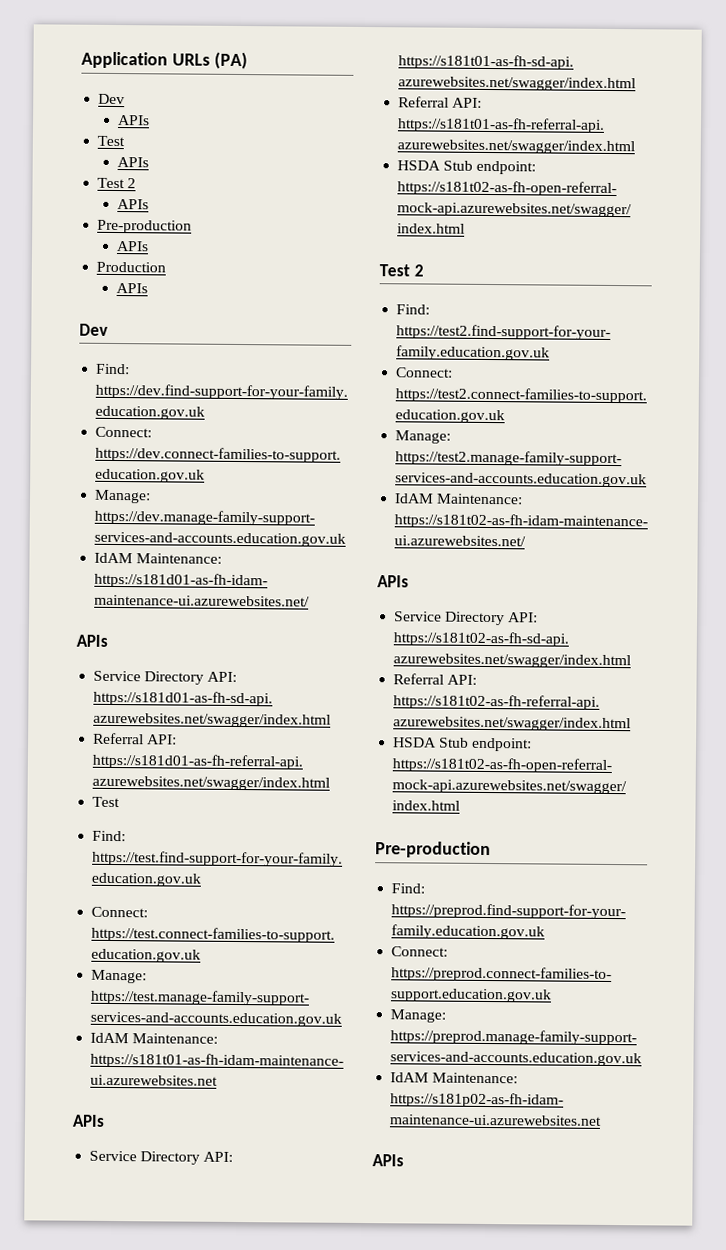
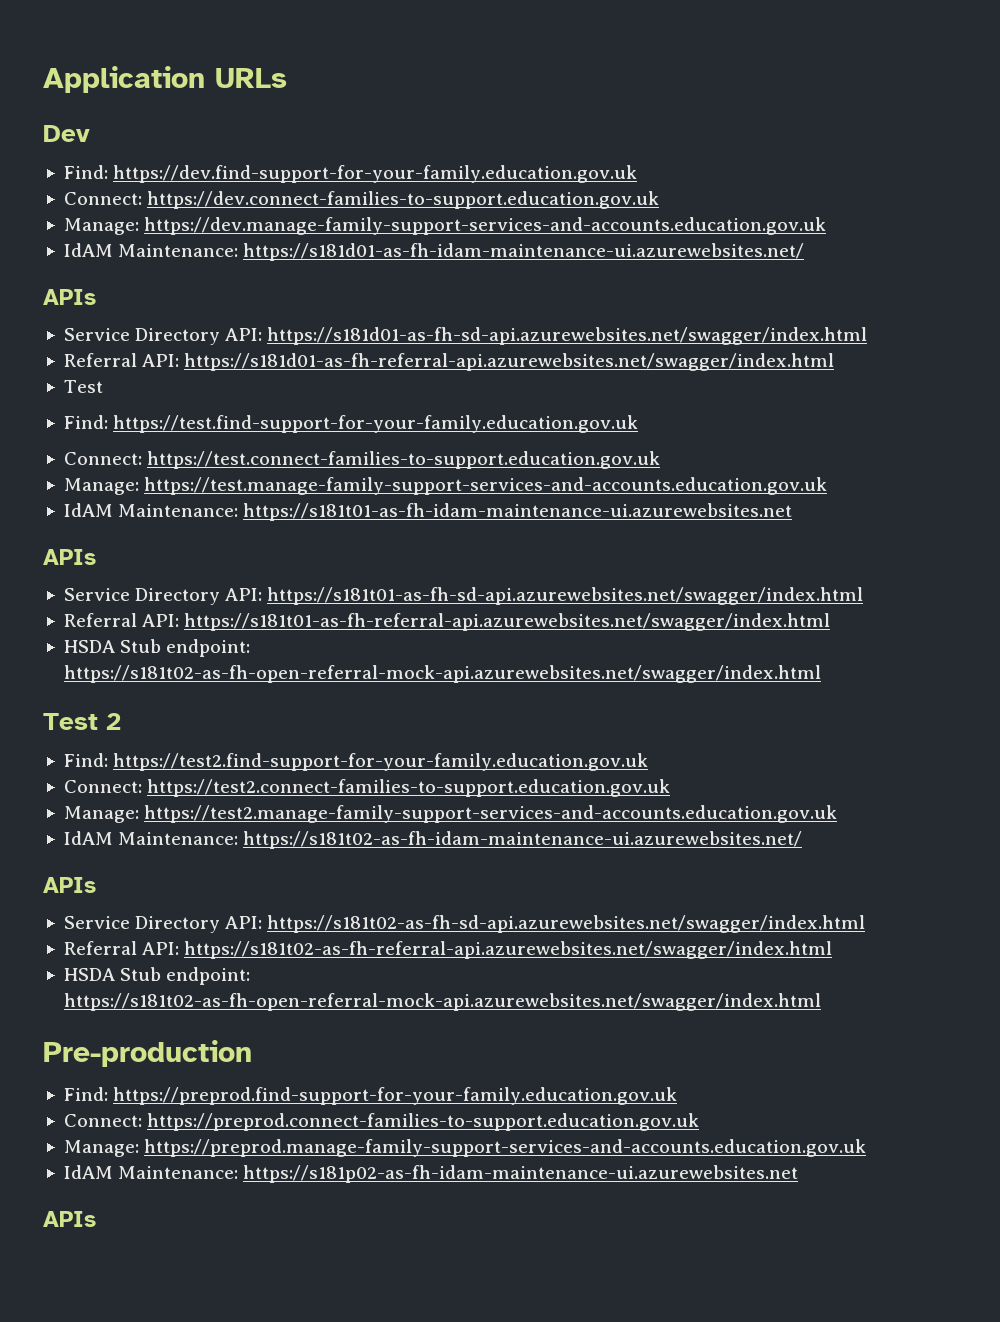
- Application URLs (PA)
- Dev
- APIs
- Test
- APIs
- Test 2
- APIs
- Pre-production
- APIs
- Production
- APIs
+ Application URLs

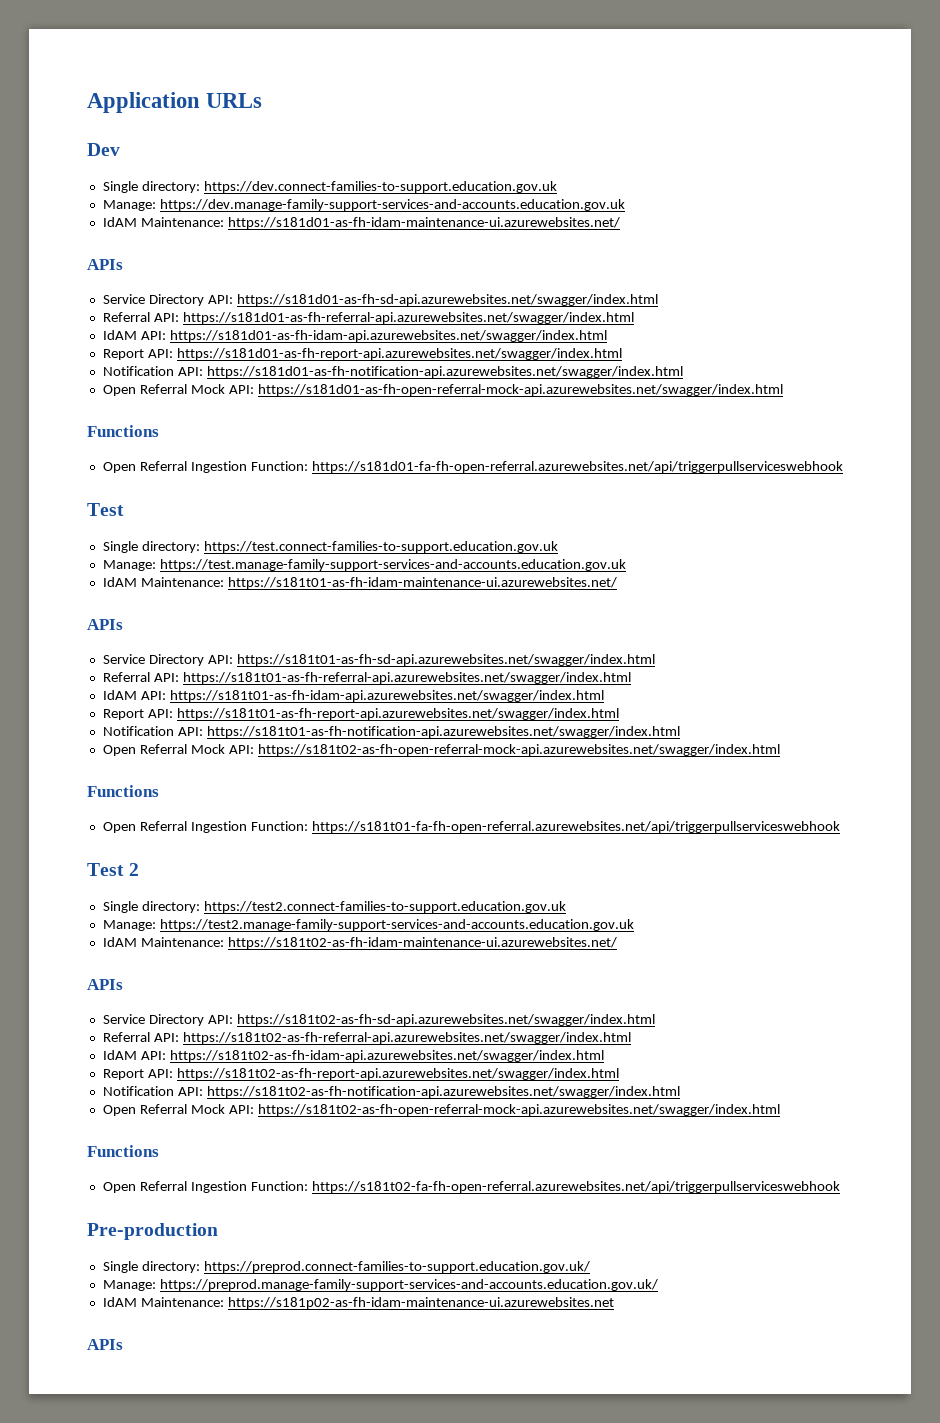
- Find: https://dev.find-support-for-your-family.education.gov.uk
- Connect: https://dev.connect-families-to-support.education.gov.uk
+ Single directory: https://dev.connect-families-to-support.education.gov.uk
  Referral API: https://s181d01-as-fh-referral-api.azurewebsites.net/swagger/index.html
+ IdAM API: https://s181d01-as-fh-idam-api.azurewebsites.net/swagger/index.html
+ Report API: https://s181d01-as-fh-report-api.azurewebsites.net/swagger/index.html
+ Notification API: https://s181d01-as-fh-notification-api.azurewebsites.net/swagger/index.html
+ Open Referral Mock API: https://s181d01-as-fh-open-referral-mock-api.azurewebsites.net/swagger/index.html
+ Functions
+ Open Referral Ingestion Function: https://s181d01-fa-fh-open-referral.azurewebsites.net/api/triggerpullserviceswebhook
  Test
- Find: https://test.find-support-for-your-family.education.gov.uk
- Connect: https://test.connect-families-to-support.education.gov.uk
+ Single directory: https://test.connect-families-to-support.education.gov.uk
- IdAM Maintenance: https://s181t01-as-fh-idam-maintenance-ui.azurewebsites.net
+ IdAM Maintenance: https://s181t01-as-fh-idam-maintenance-ui.azurewebsites.net/
  Referral API: https://s181t01-as-fh-referral-api.azurewebsites.net/swagger/index.html
- HSDA Stub endpoint: https://s181t02-as-fh-open-referral-mock-api.azurewebsites.net/swagger/index.html
+ IdAM API: https://s181t01-as-fh-idam-api.azurewebsites.net/swagger/index.html
+ Report API: https://s181t01-as-fh-report-api.azurewebsites.net/swagger/index.html
+ Notification API: https://s181t01-as-fh-notification-api.azurewebsites.net/swagger/index.html
+ Open Referral Mock API: https://s181t02-as-fh-open-referral-mock-api.azurewebsites.net/swagger/index.html
+ Functions
+ Open Referral Ingestion Function: https://s181t01-fa-fh-open-referral.azurewebsites.net/api/triggerpullserviceswebhook
- Find: https://test2.find-support-for-your-family.education.gov.uk
- Connect: https://test2.connect-families-to-support.education.gov.uk
+ Single directory: https://test2.connect-families-to-support.education.gov.uk
  Referral API: https://s181t02-as-fh-referral-api.azurewebsites.net/swagger/index.html
- HSDA Stub endpoint: https://s181t02-as-fh-open-referral-mock-api.azurewebsites.net/swagger/index.html
+ IdAM API: https://s181t02-as-fh-idam-api.azurewebsites.net/swagger/index.html
+ Report API: https://s181t02-as-fh-report-api.azurewebsites.net/swagger/index.html
+ Notification API: https://s181t02-as-fh-notification-api.azurewebsites.net/swagger/index.html
+ Open Referral Mock API: https://s181t02-as-fh-open-referral-mock-api.azurewebsites.net/swagger/index.html
+ Functions
+ Open Referral Ingestion Function: https://s181t02-fa-fh-open-referral.azurewebsites.net/api/triggerpullserviceswebhook
  Pre-production
- Find: https://preprod.find-support-for-your-family.education.gov.uk
- Connect: https://preprod.connect-families-to-support.education.gov.uk
- Manage: https://preprod.manage-family-support-services-and-accounts.education.gov.uk
+ Single directory: https://preprod.connect-families-to-support.education.gov.uk/
+ Manage: https://preprod.manage-family-support-services-and-accounts.education.gov.uk/

